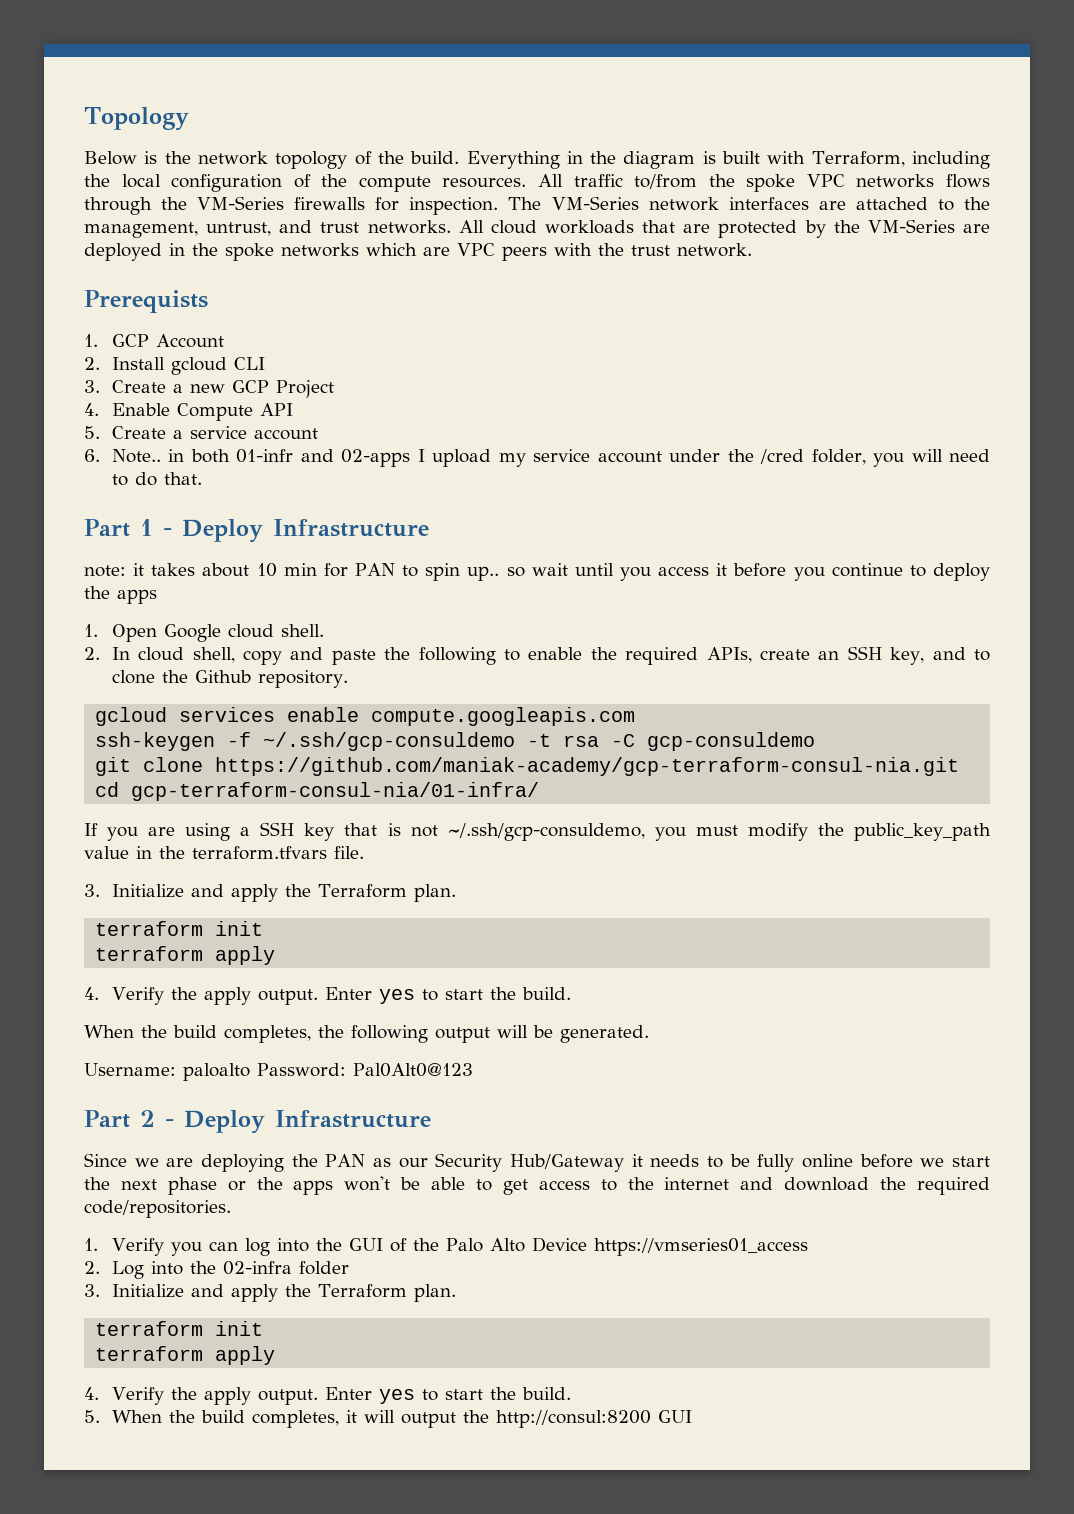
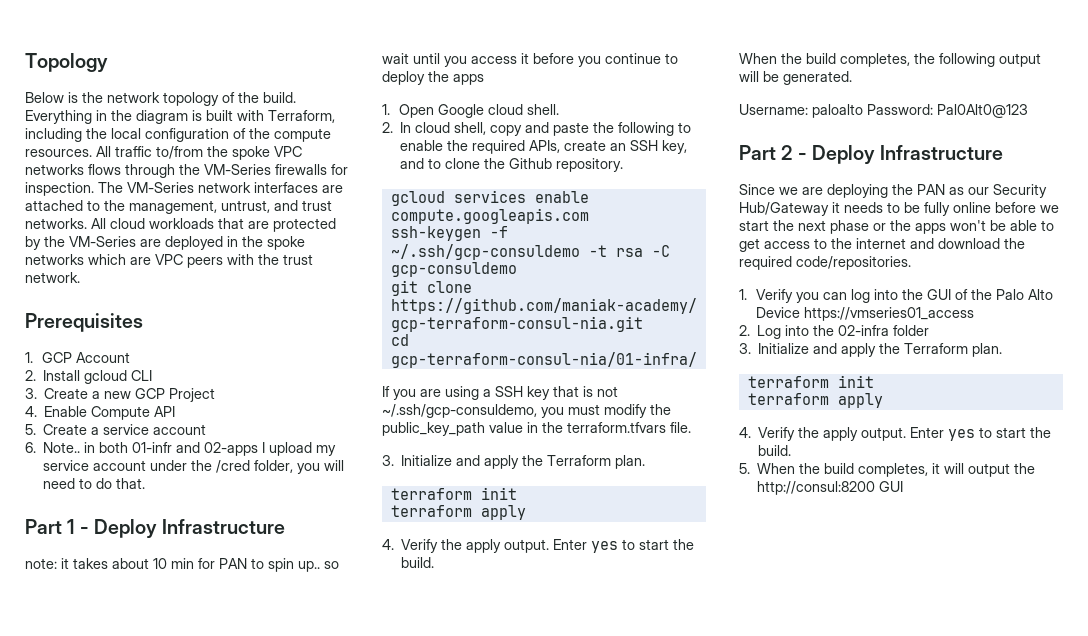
- Prerequists
+ Prerequisites

